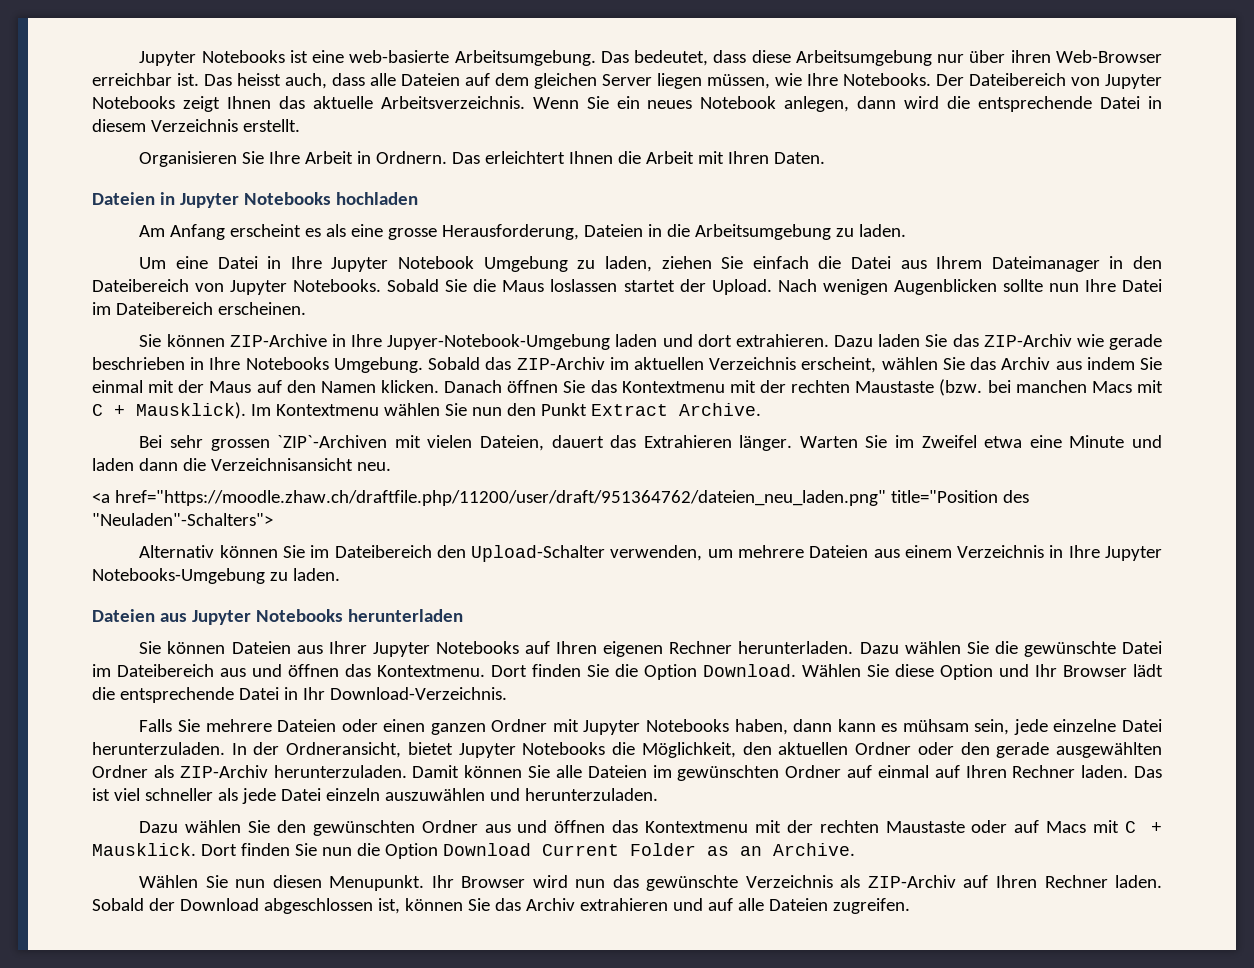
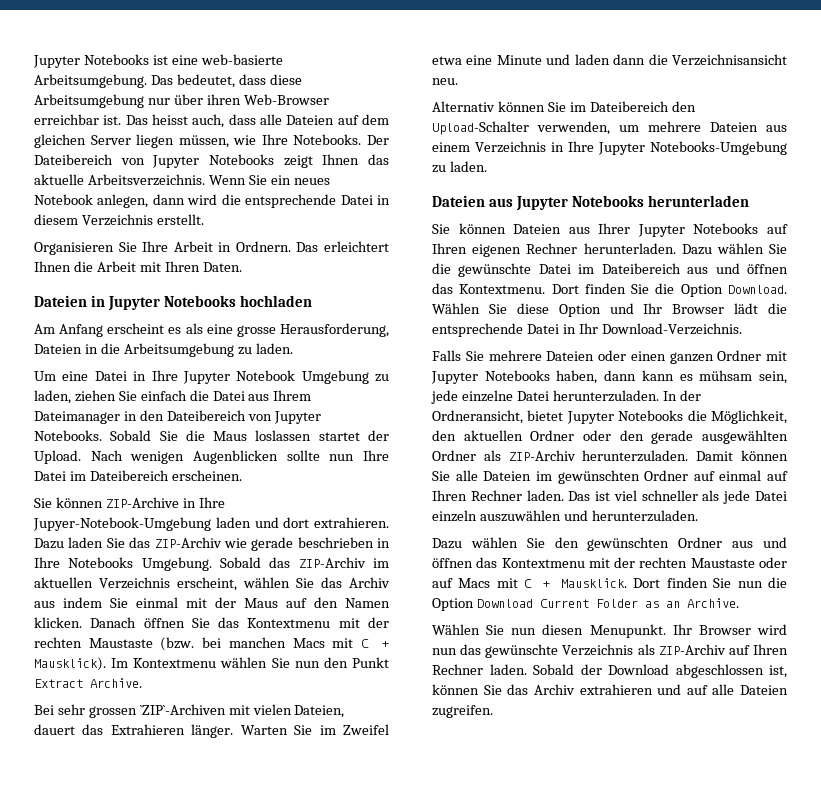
- <a href="https://moodle.zhaw.ch/draftfile.php/11200/user/draft/951364762/dateien_neu_laden.png" title="Position des "Neuladen"-Schalters">

